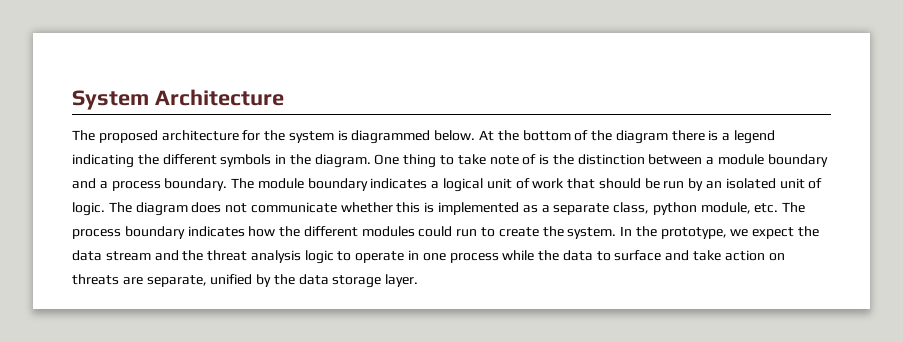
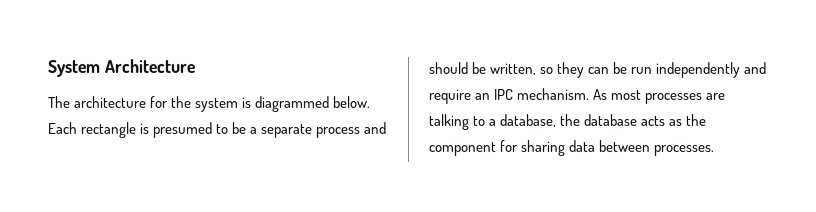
- The proposed architecture for the system is diagrammed below.
+ The architecture for the system is diagrammed below.
- At the bottom of the diagram there is a legend indicating the different symbols in the diagram. One thing to take note of is the distinction between a module boundary and a process boundary. The module boundary indicates a logical unit of work that should be run by an isolated unit of logic. The diagram does not communicate whether this is implemented as a separate class, python module, etc. The process boundary indicates how the different modules could run to create the system. In the prototype, we expect the data stream and the threat analysis logic to operate in one process while the data to surface and take action on threats are separate, unified by the data storage layer.
+ Each rectangle is presumed to be a separate process and should be written, so they can be run independently and require an IPC mechanism. As most processes are talking to a database, the database acts as the component for sharing data between processes.

